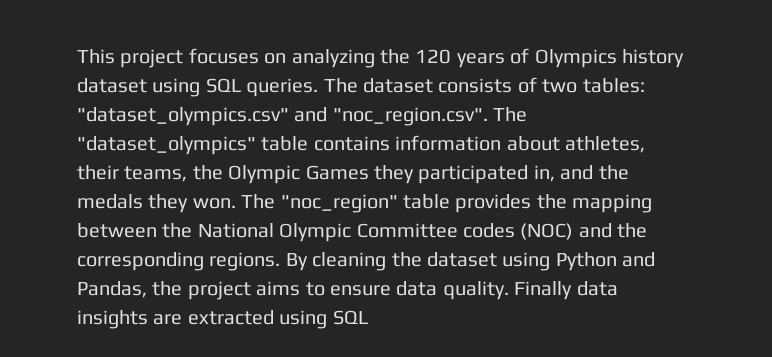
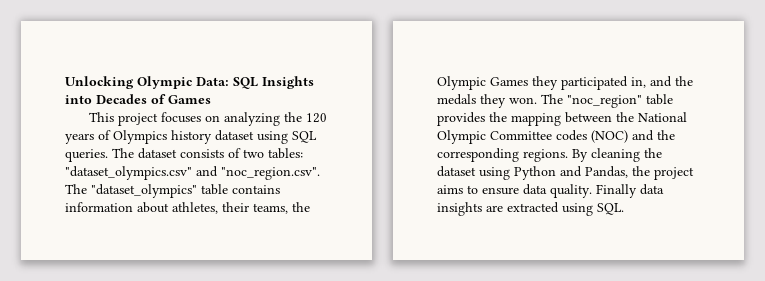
+ Unlocking Olympic Data: SQL Insights into Decades of Games
- Finally data insights are extracted using SQL
+ Finally data insights are extracted using SQL.

